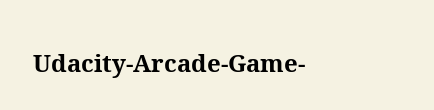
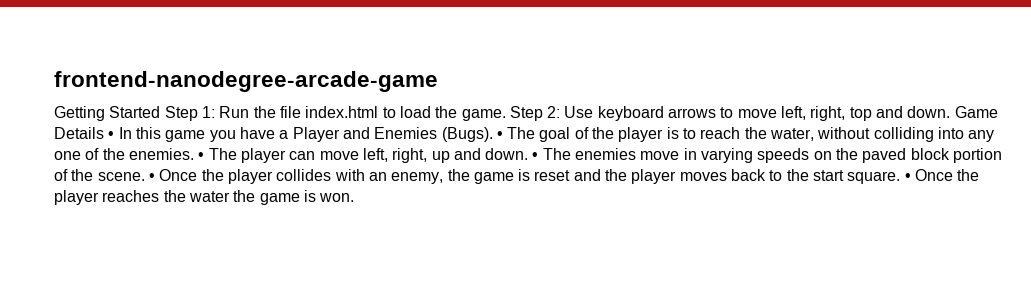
- Udacity-Arcade-Game-
+ frontend-nanodegree-arcade-game
+ Getting Started Step 1: Run the file index.html to load the game. Step 2: Use keyboard arrows to move left, right, top and down. Game Details • In this game you have a Player and Enemies (Bugs). • The goal of the player is to reach the water, without colliding into any one of the enemies. • The player can move left, right, up and down. • The enemies move in varying speeds on the paved block portion of the scene. • Once the player collides with an enemy, the game is reset and the player moves back to the start square. • Once the player reaches the water the game is won.

